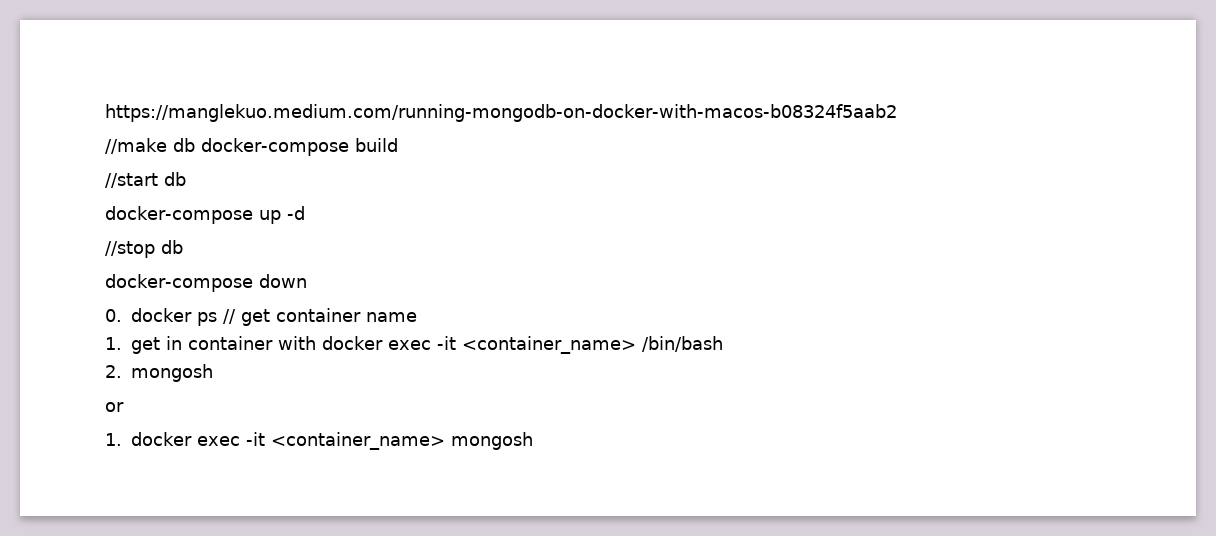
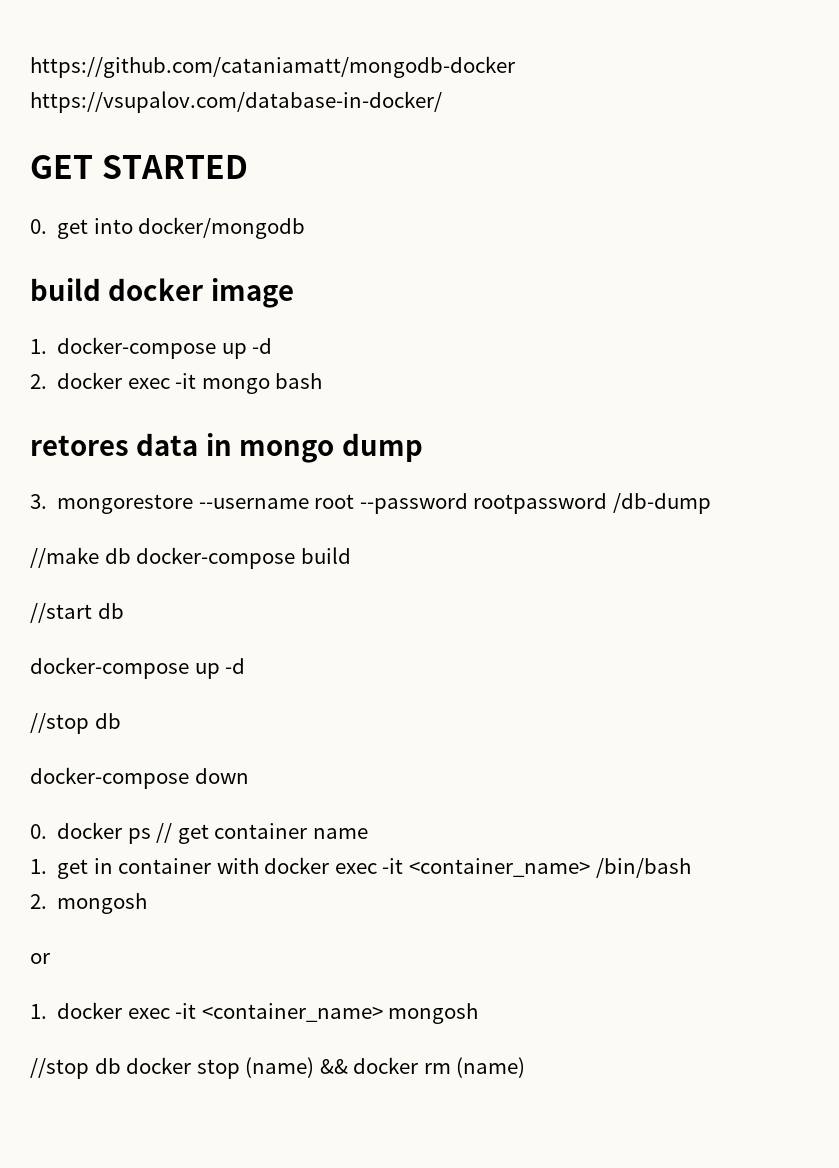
- https://manglekuo.medium.com/running-mongodb-on-docker-with-macos-b08324f5aab2
+ https://github.com/cataniamatt/mongodb-docker https://vsupalov.com/database-in-docker/
+ GET STARTED
+ 0. get into docker/mongodb
+ build docker image
+ 1. docker-compose up -d
+ 2. docker exec -it mongo bash
+ retores data in mongo dump
+ 3. mongorestore --username root --password rootpassword /db-dump
+ //stop db docker stop (name) && docker rm (name)

